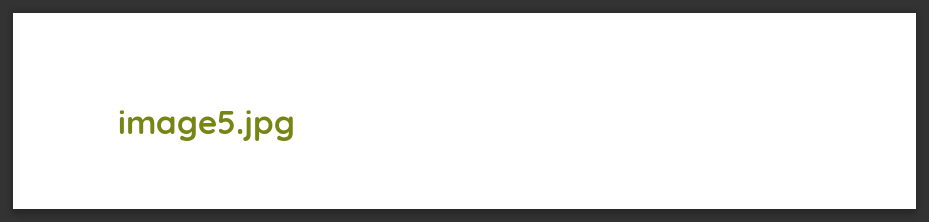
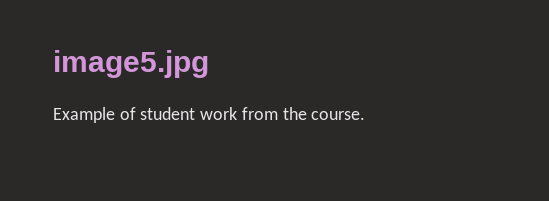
+ Example of student work from the course.

